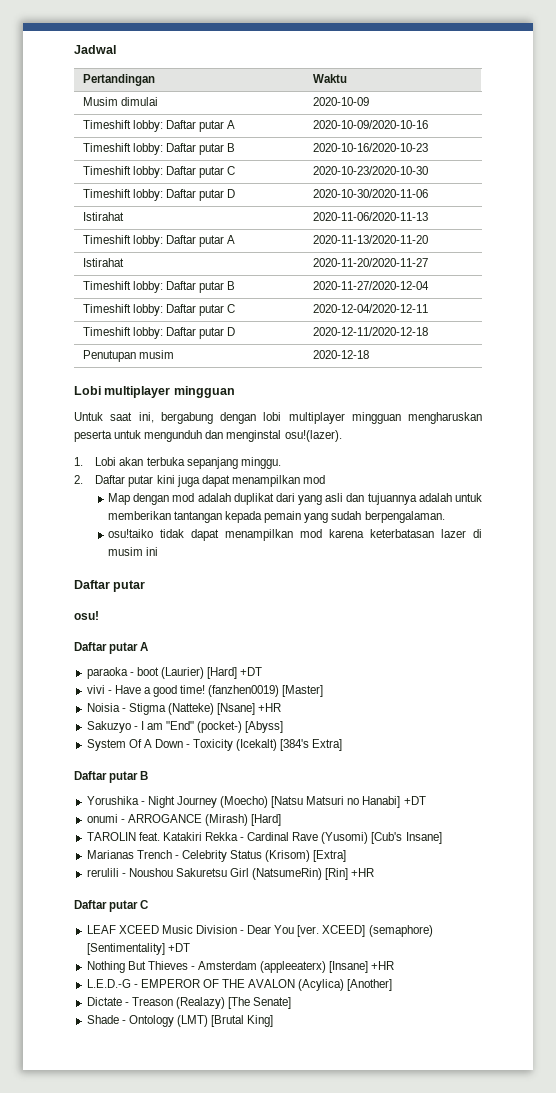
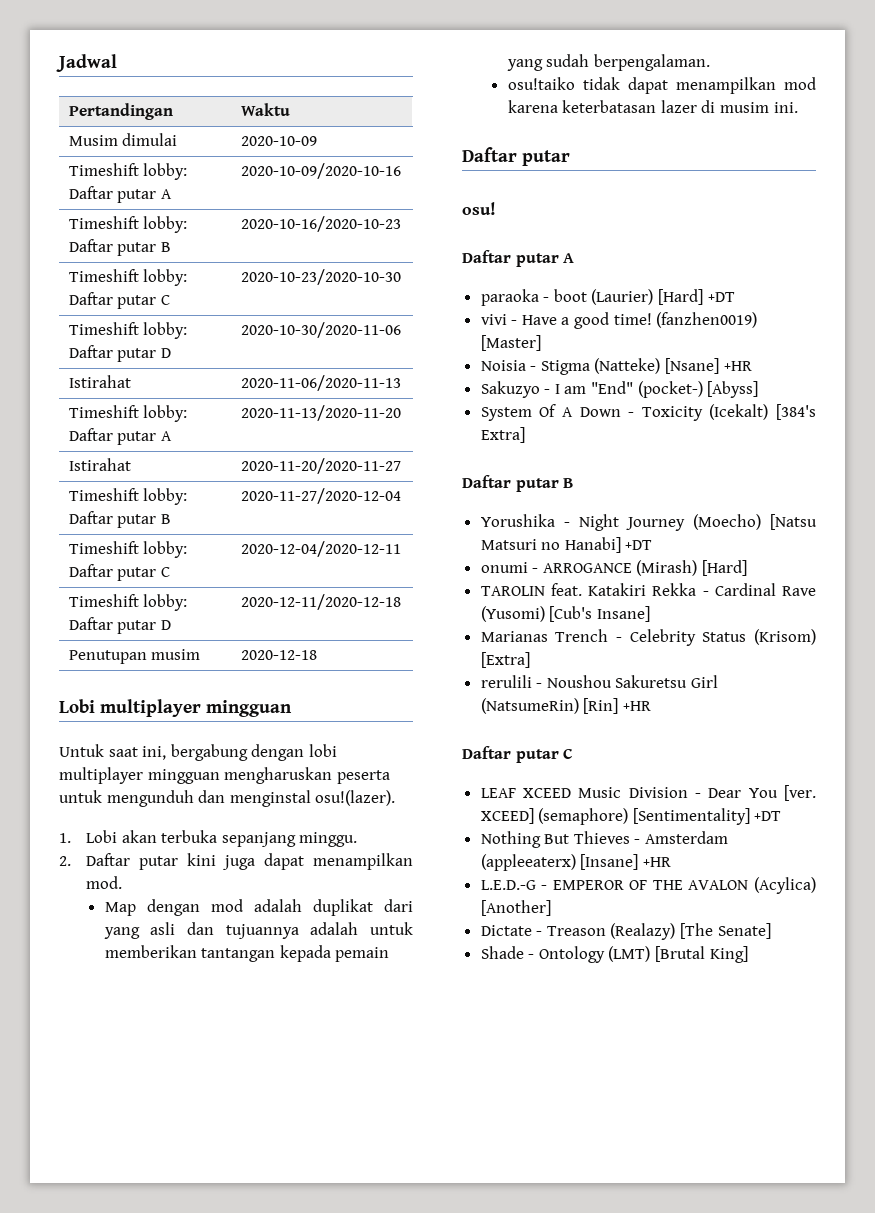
- 2. Daftar putar kini juga dapat menampilkan mod
+ 2. Daftar putar kini juga dapat menampilkan mod.
- osu!taiko tidak dapat menampilkan mod karena keterbatasan lazer di musim ini
+ osu!taiko tidak dapat menampilkan mod karena keterbatasan lazer di musim ini.

